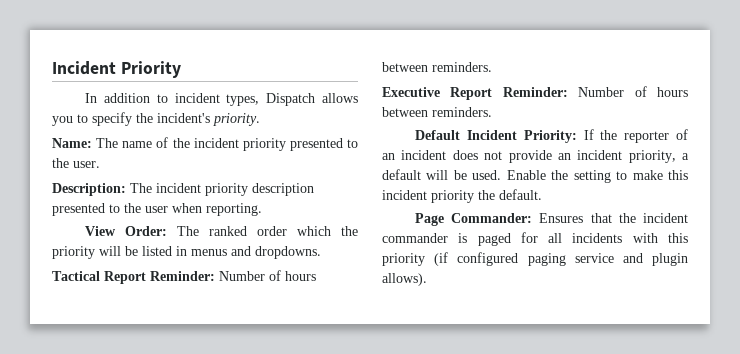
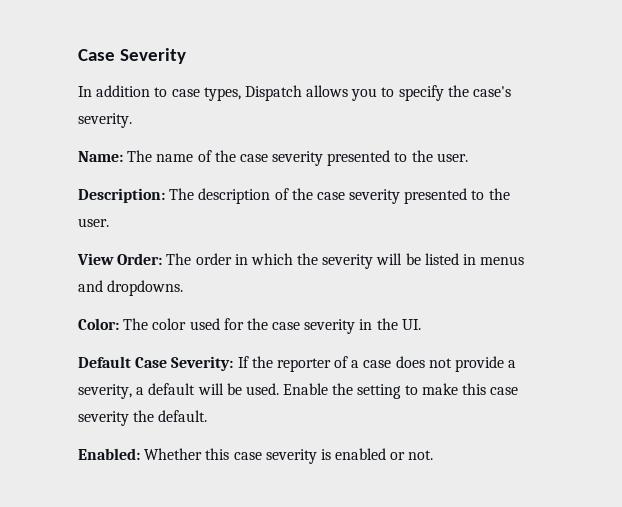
- Incident Priority
+ Case Severity
- In addition to incident types, Dispatch allows you to specify the incident's priority.
+ In addition to case types, Dispatch allows you to specify the case's severity.
- Name: The name of the incident priority presented to the user.
+ Name: The name of the case severity presented to the user.
- Description: The incident priority description presented to the user when reporting.
+ Description: The description of the case severity presented to the user.
- View Order: The ranked order which the priority will be listed in menus and dropdowns.
+ View Order: The order in which the severity will be listed in menus and dropdowns.
- Tactical Report Reminder: Number of hours between reminders.
- Executive Report Reminder: Number of hours between reminders.
+ Color: The color used for the case severity in the UI.
- Default Incident Priority: If the reporter of an incident does not provide an incident priority, a default will be used.
+ Default Case Severity: If the reporter of a case does not provide a severity, a default will be used.
- Enable the setting to make this incident priority the default.
+ Enable the setting to make this case severity the default.
- Page Commander: Ensures that the incident commander is paged for all incidents with this priority (if configured paging service and plugin allows).
+ Enabled: Whether this case severity is enabled or not.

